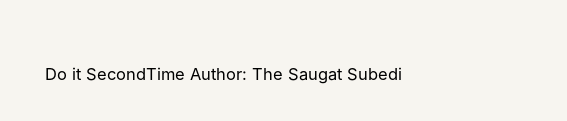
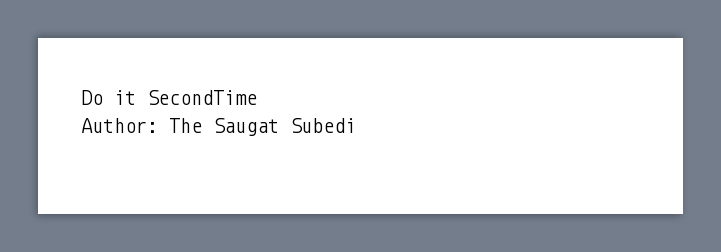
- Do it SecondTime Author: The Saugat Subedi
+ Do it SecondTime
+ Author: The Saugat Subedi

